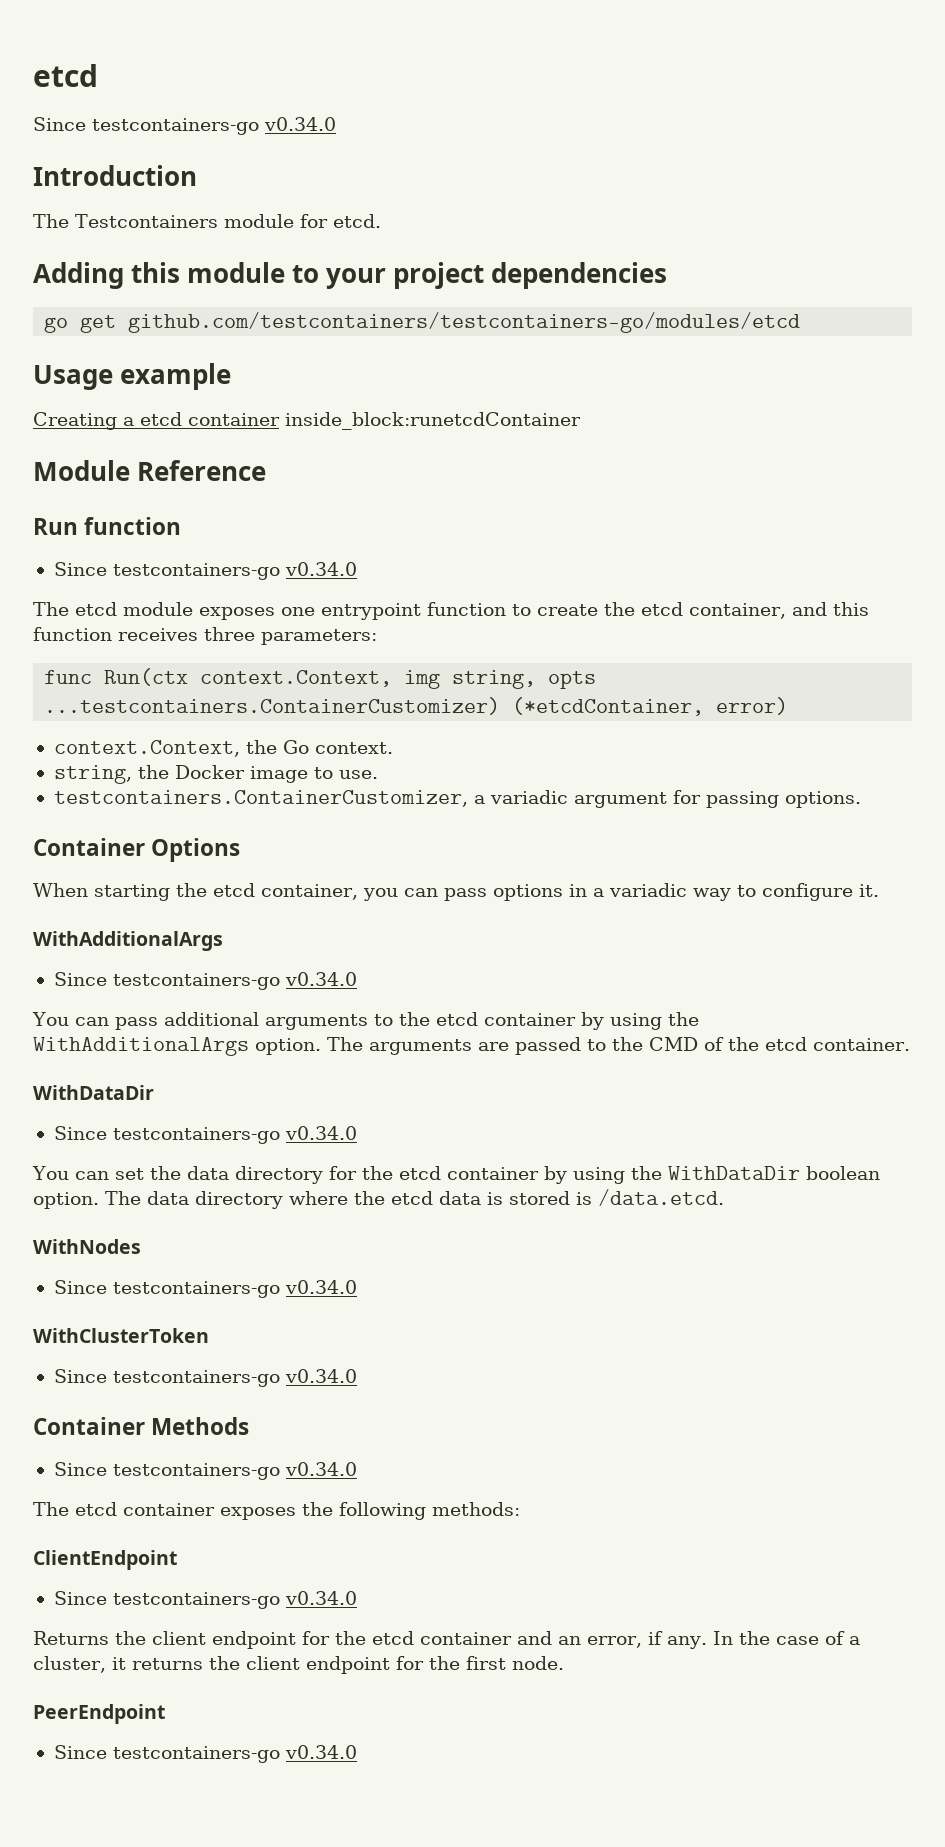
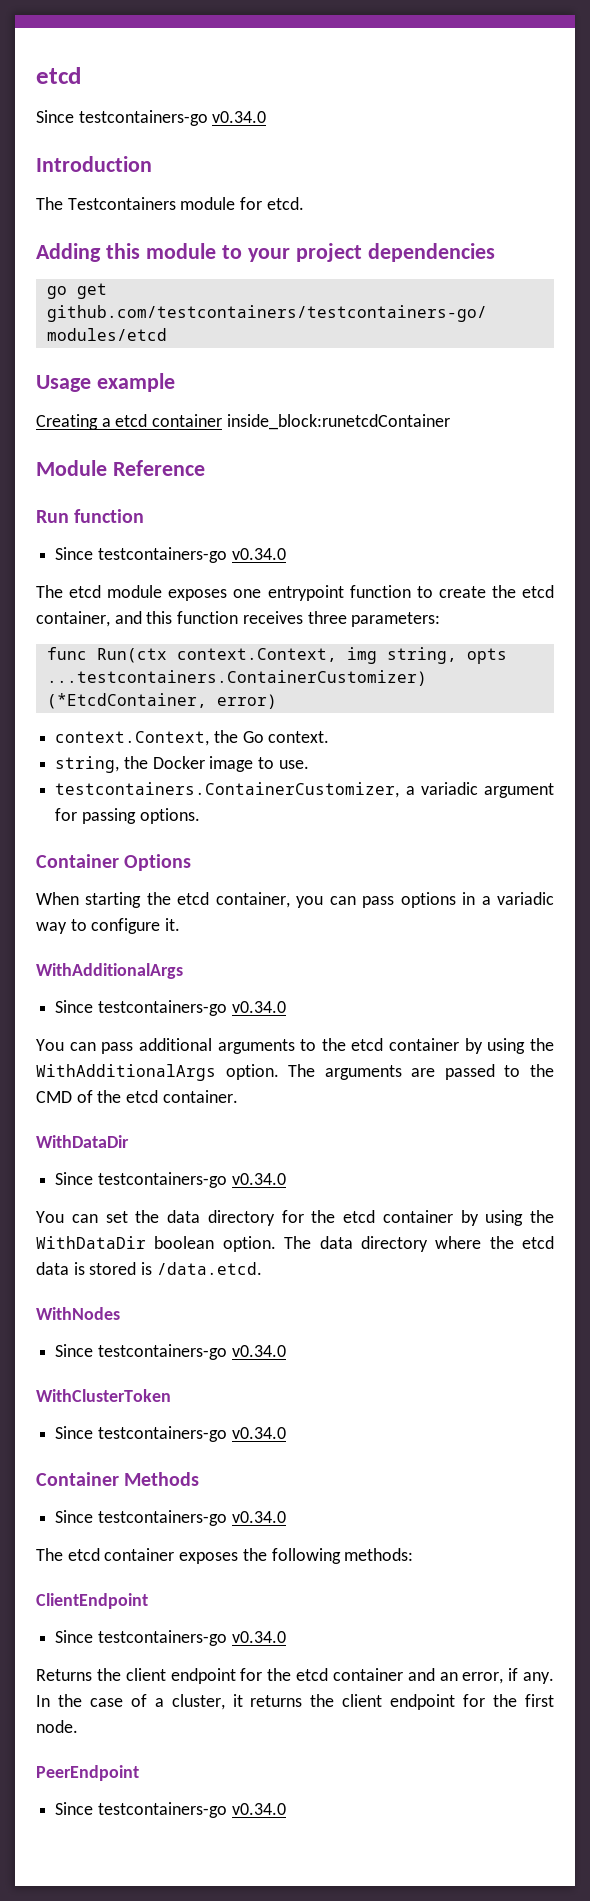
- func Run(ctx context.Context, img string, opts ...testcontainers.ContainerCustomizer) (*etcdContainer, error)
+ func Run(ctx context.Context, img string, opts ...testcontainers.ContainerCustomizer) (*EtcdContainer, error)

